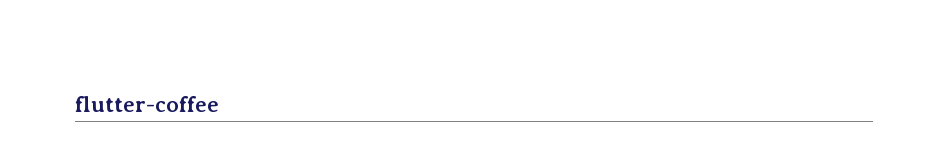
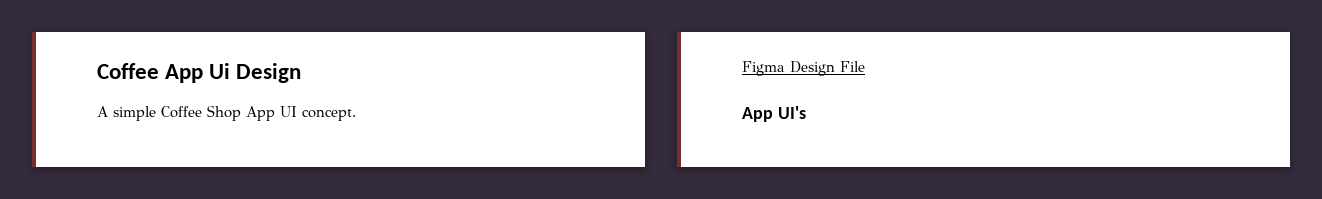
- flutter-coffee
+ Coffee App Ui Design
+ A simple Coffee Shop App UI concept.
+ Figma Design File
+ App UI's

